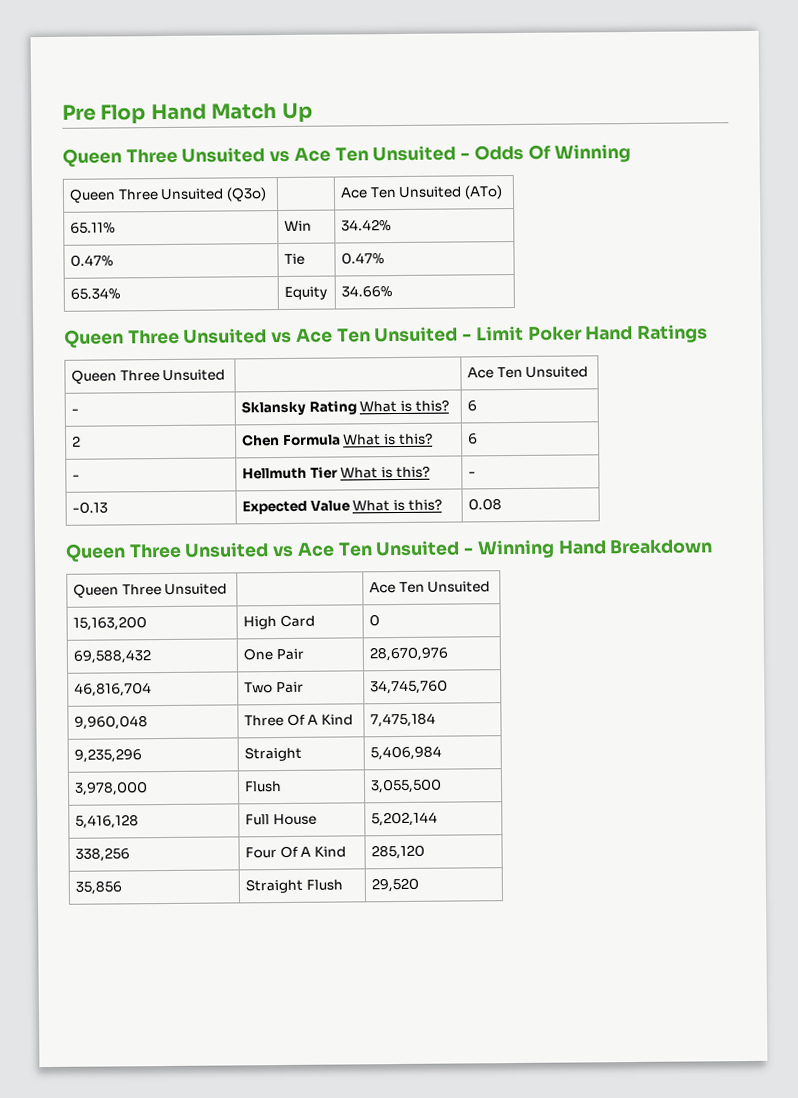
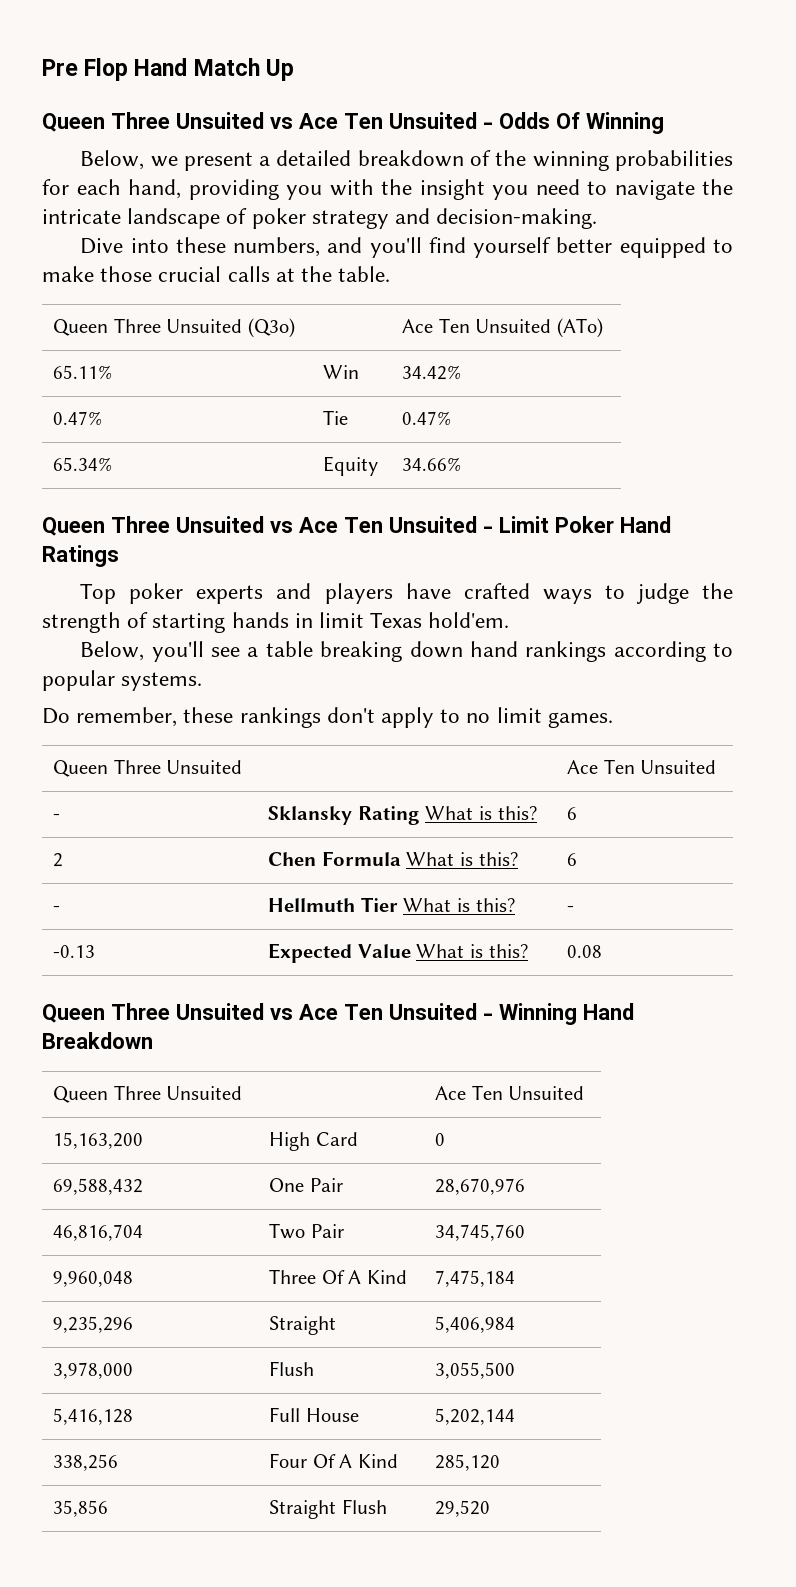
+ Below, we present a detailed breakdown of the winning probabilities for each hand, providing you with the insight you need to navigate the intricate landscape of poker strategy and decision-making.
+ Dive into these numbers, and you'll find yourself better equipped to make those crucial calls at the table.
+ Top poker experts and players have crafted ways to judge the strength of starting hands in limit Texas hold'em.
+ Below, you'll see a table breaking down hand rankings according to popular systems.
+ Do remember, these rankings don't apply to no limit games.

